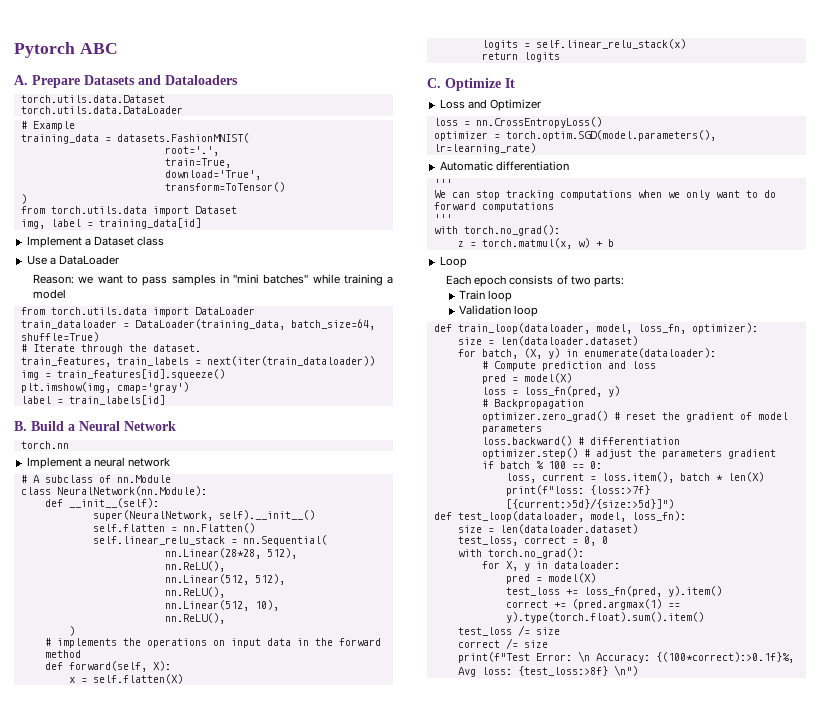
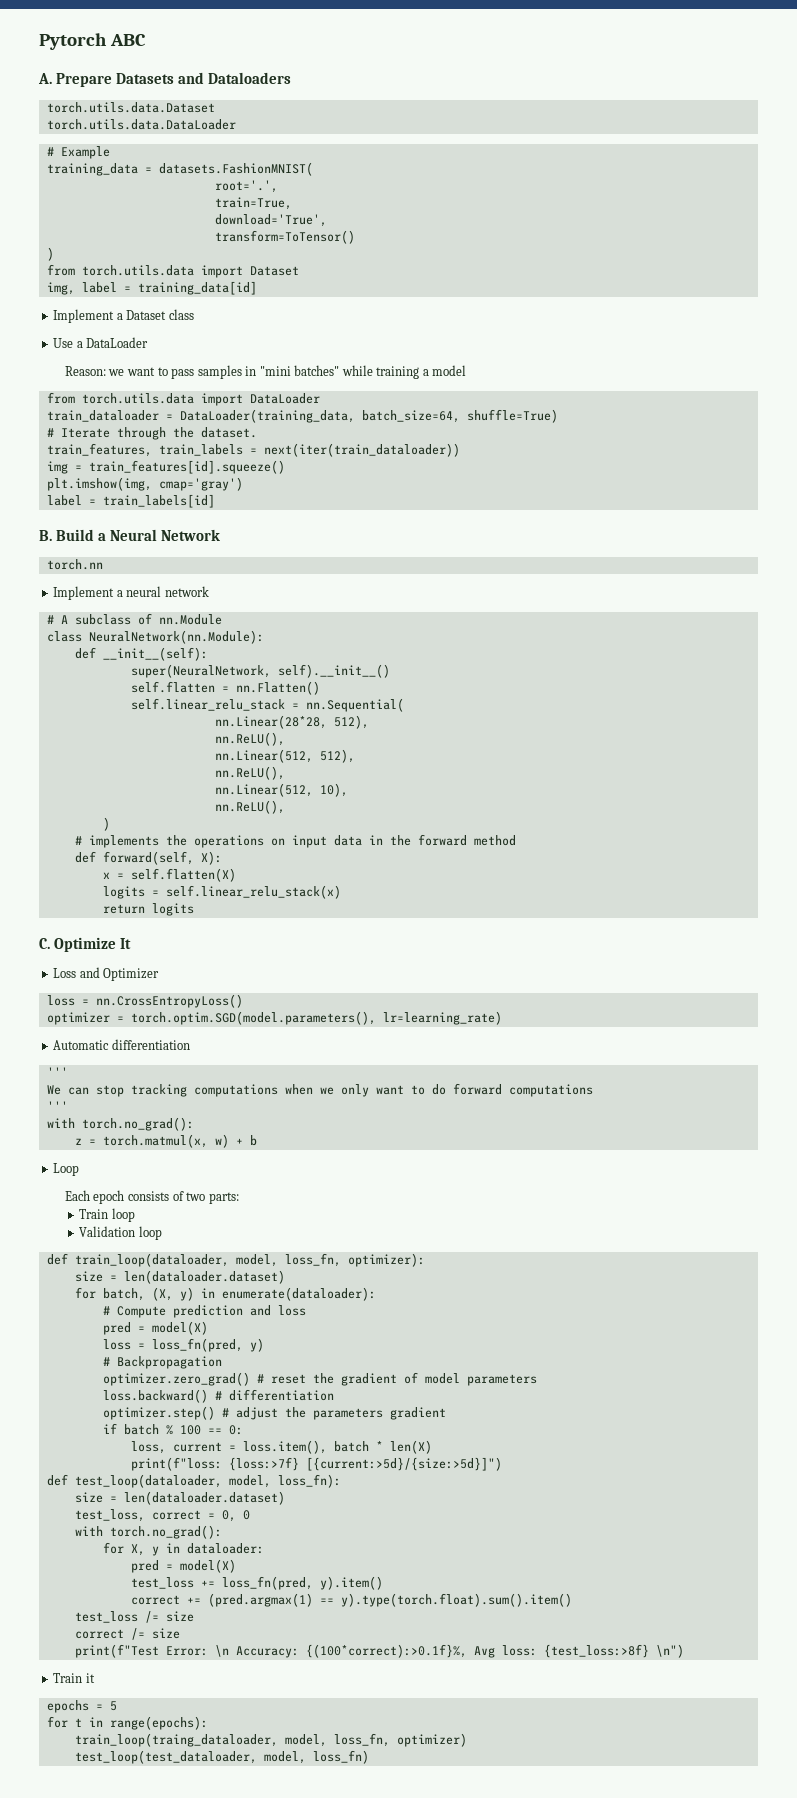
+ Train it
+ epochs = 5
+ for t in range(epochs):
+ train_loop(traing_dataloader, model, loss_fn, optimizer)
+ test_loop(test_dataloader, model, loss_fn)

